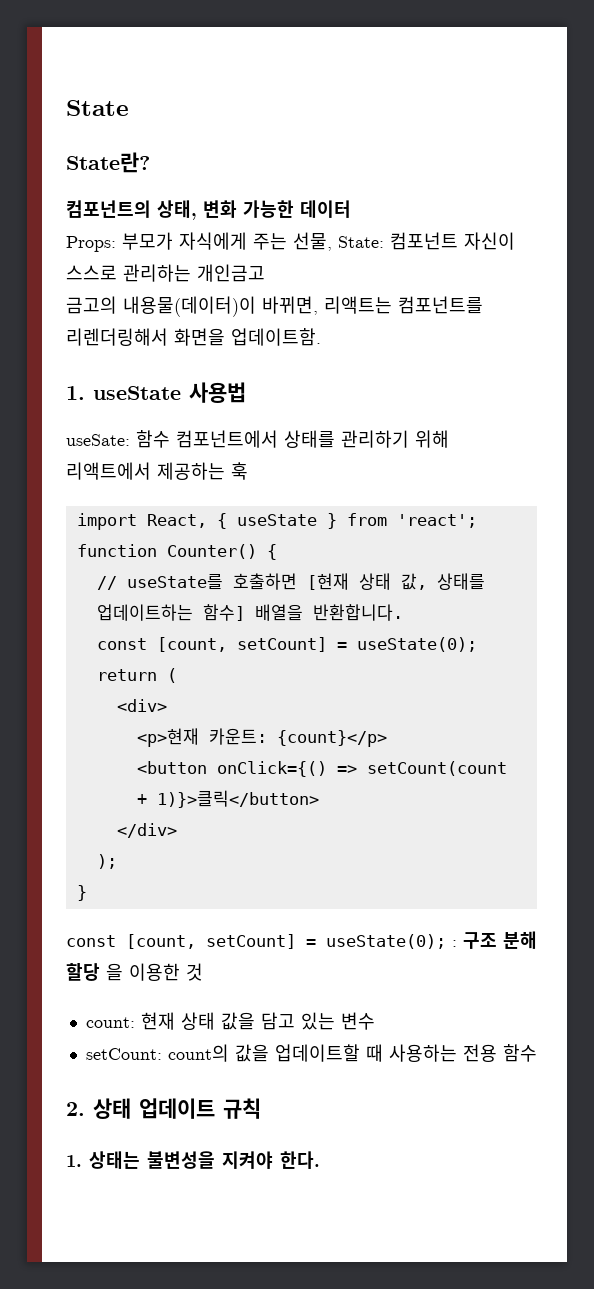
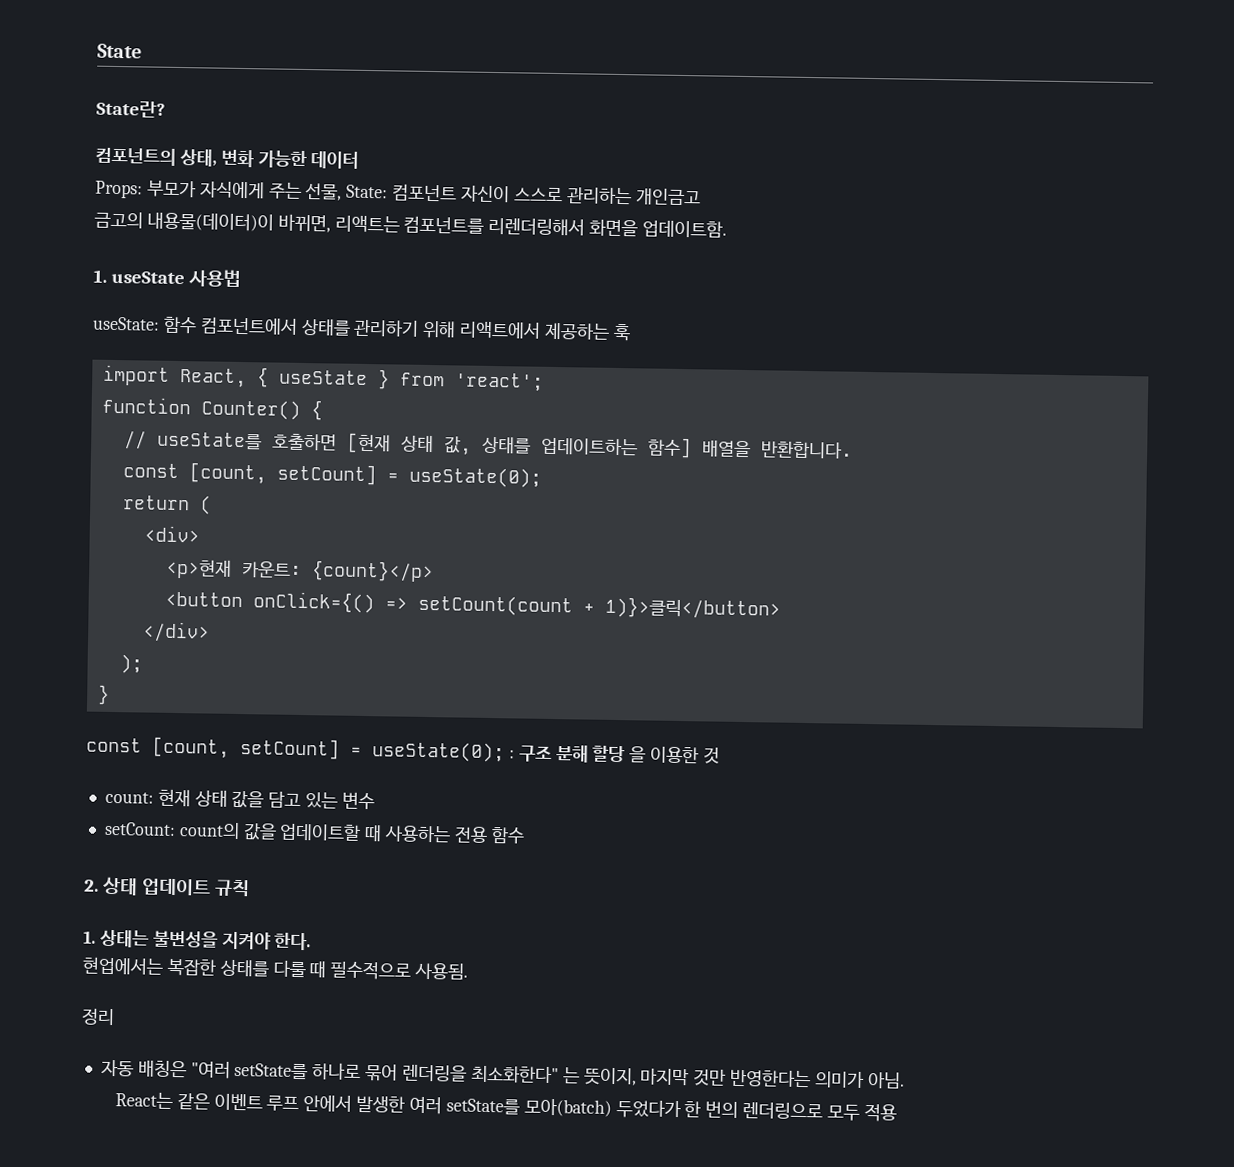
- useSate: 함수 컴포넌트에서 상태를 관리하기 위해 리액트에서 제공하는 훅
+ useState: 함수 컴포넌트에서 상태를 관리하기 위해 리액트에서 제공하는 훅
+ 현업에서는 복잡한 상태를 다룰 때 필수적으로 사용됨.
+ 정리
+ 자동 배칭은 "여러 setState를 하나로 묶어 렌더링을 최소화한다" 는 뜻이지, 마지막 것만 반영한다는 의미가 아님.
+ React는 같은 이벤트 루프 안에서 발생한 여러 setState를 모아(batch) 두었다가 한 번의 렌더링으로 모두 적용

